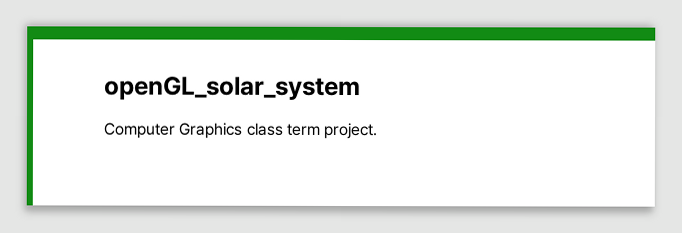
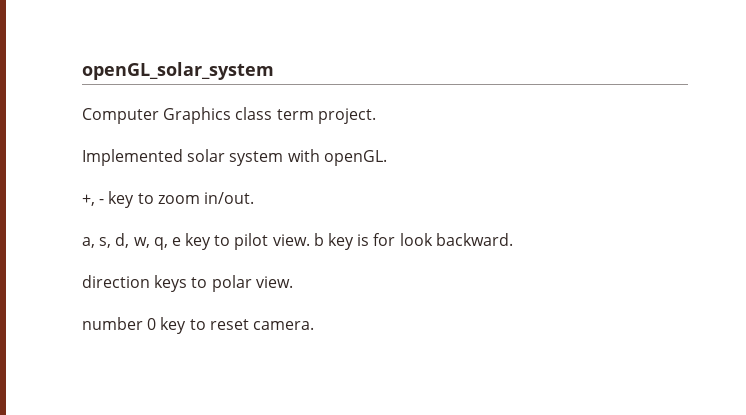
+ Implemented solar system with openGL.
+ +, - key to zoom in/out.
+ a, s, d, w, q, e key to pilot view. b key is for look backward.
+ direction keys to polar view.
+ number 0 key to reset camera.

